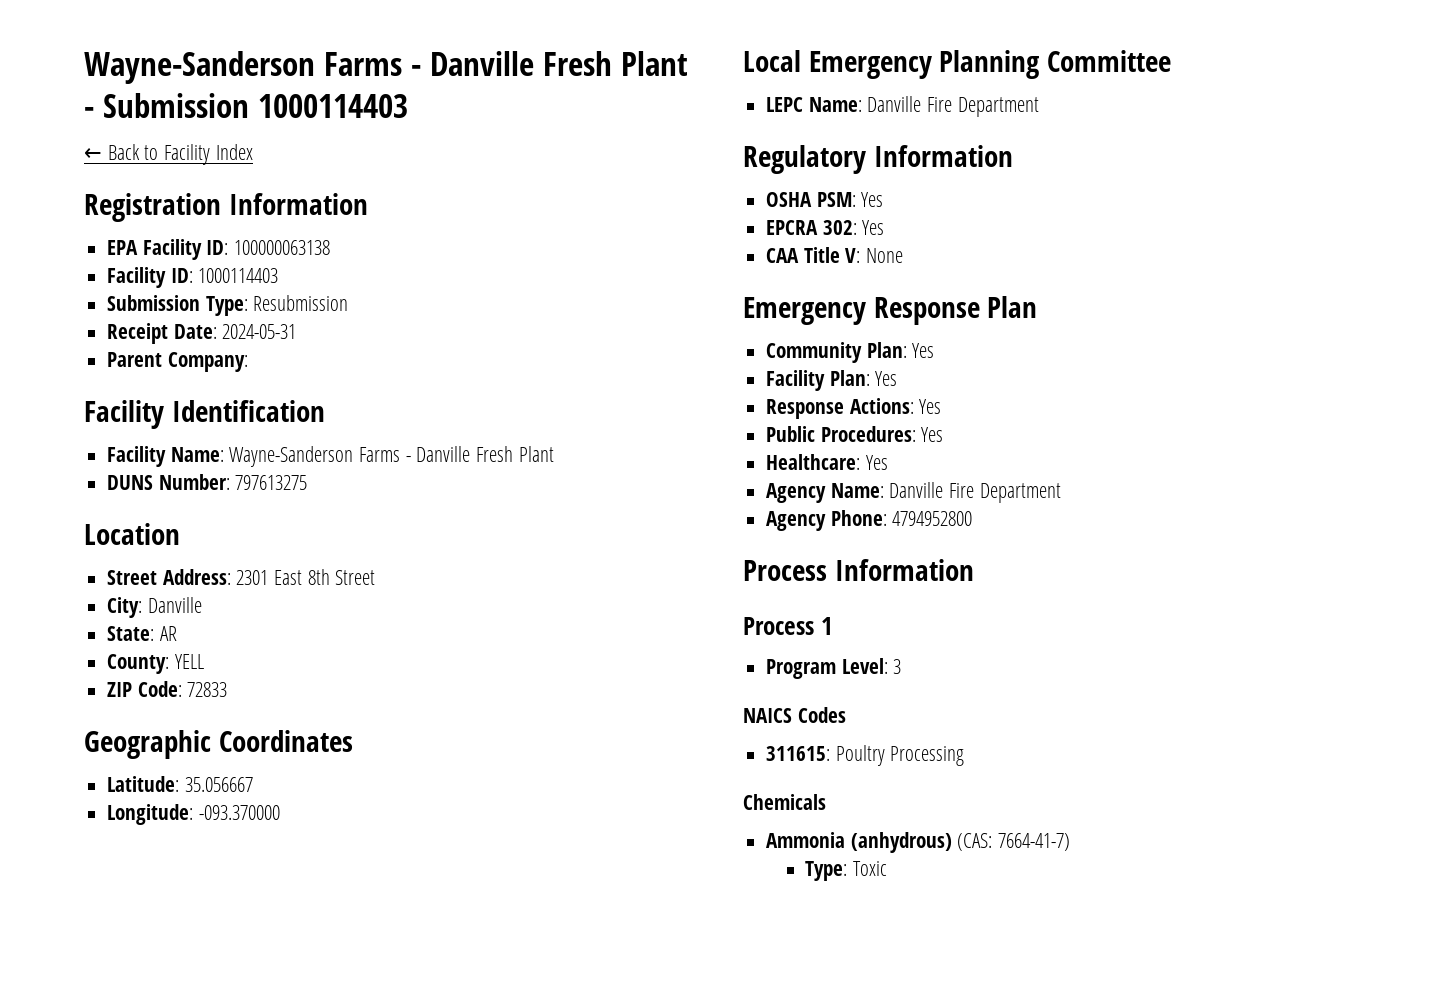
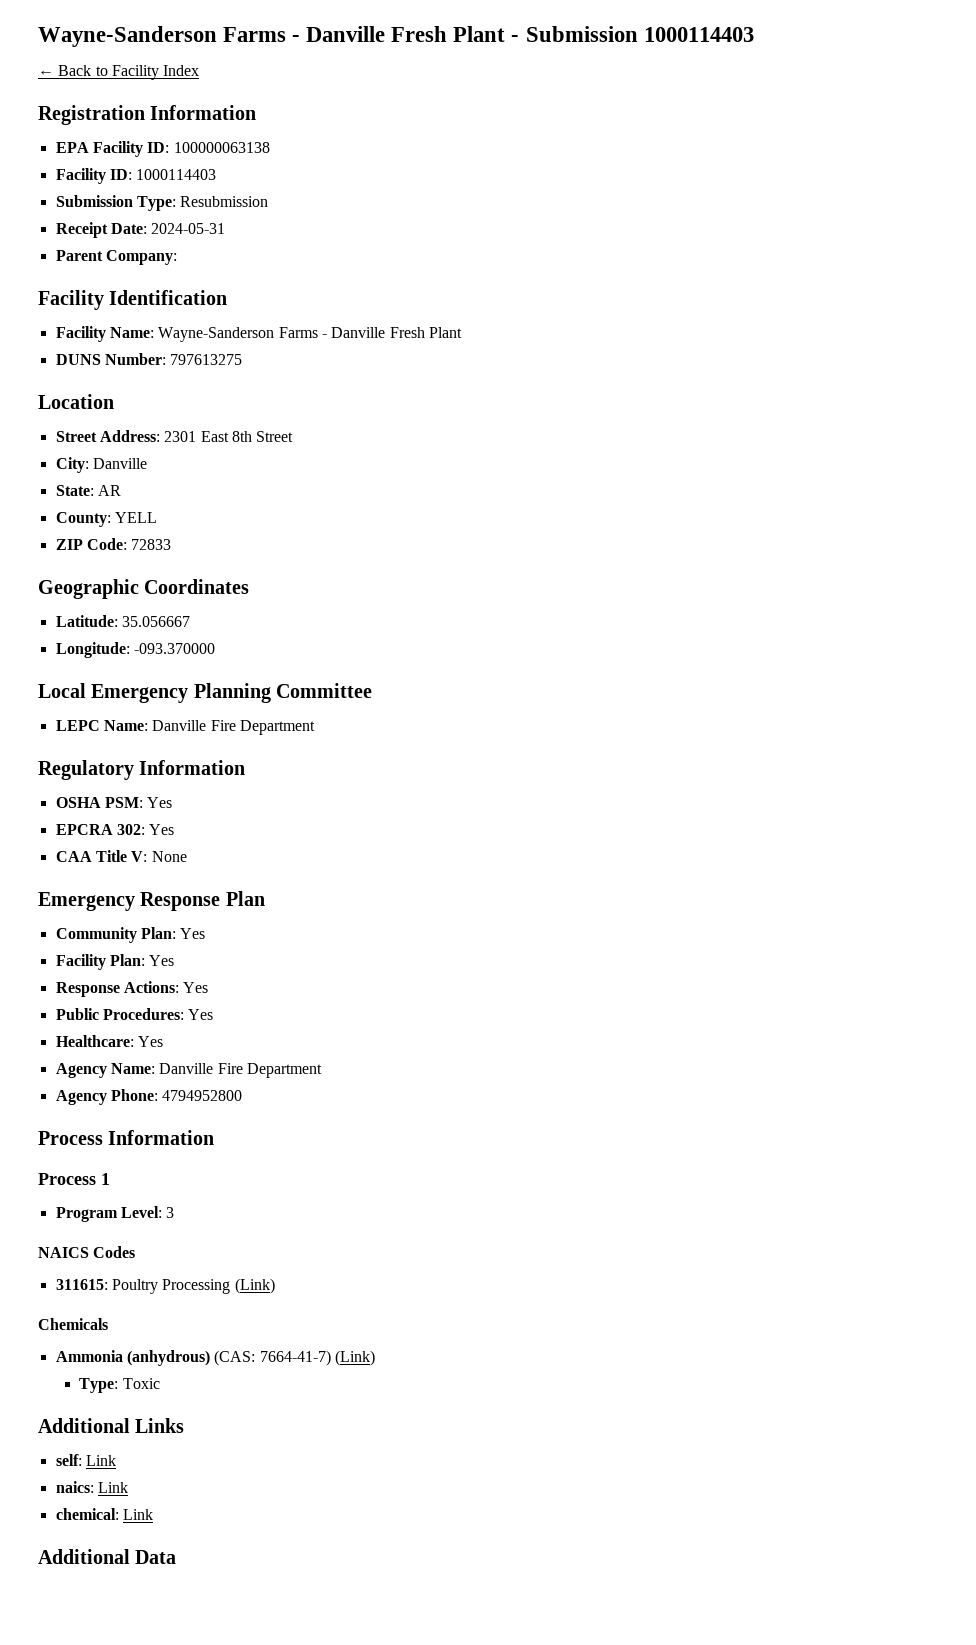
- 311615: Poultry Processing
+ 311615: Poultry Processing (Link)
- Ammonia (anhydrous) (CAS: 7664-41-7)
+ Ammonia (anhydrous) (CAS: 7664-41-7) (Link)
+ Additional Links
+ self: Link
+ naics: Link
+ chemical: Link
+ Additional Data

